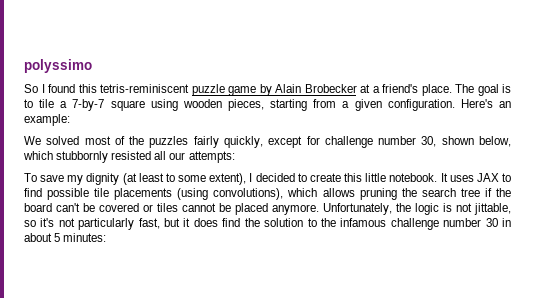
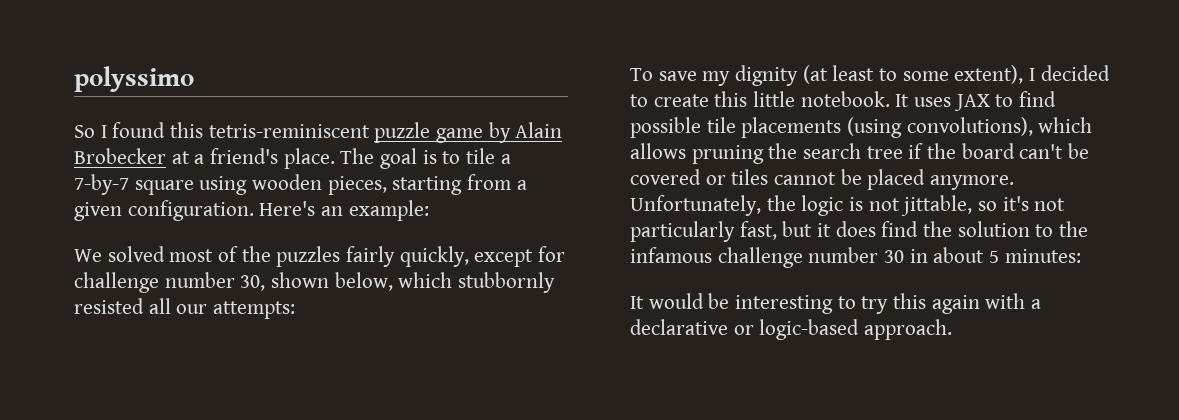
+ It would be interesting to try this again with a declarative or logic-based approach.

